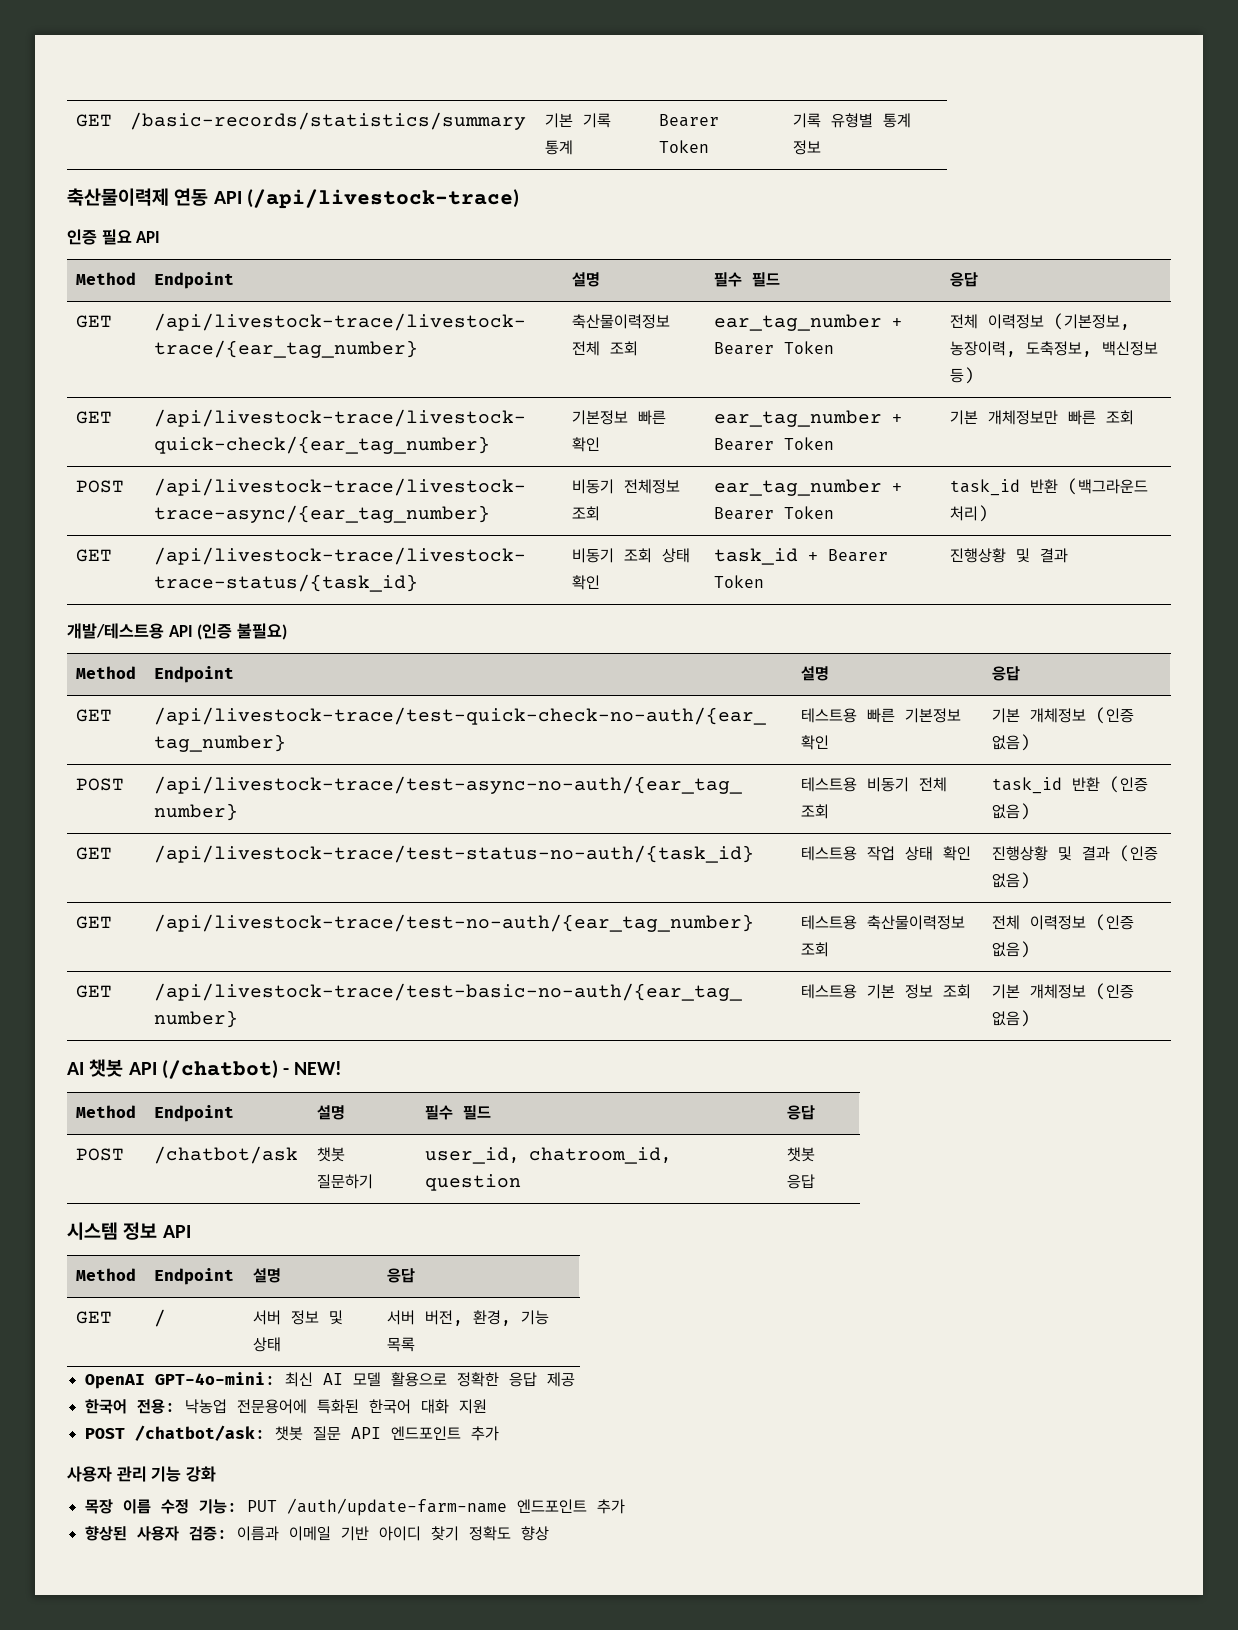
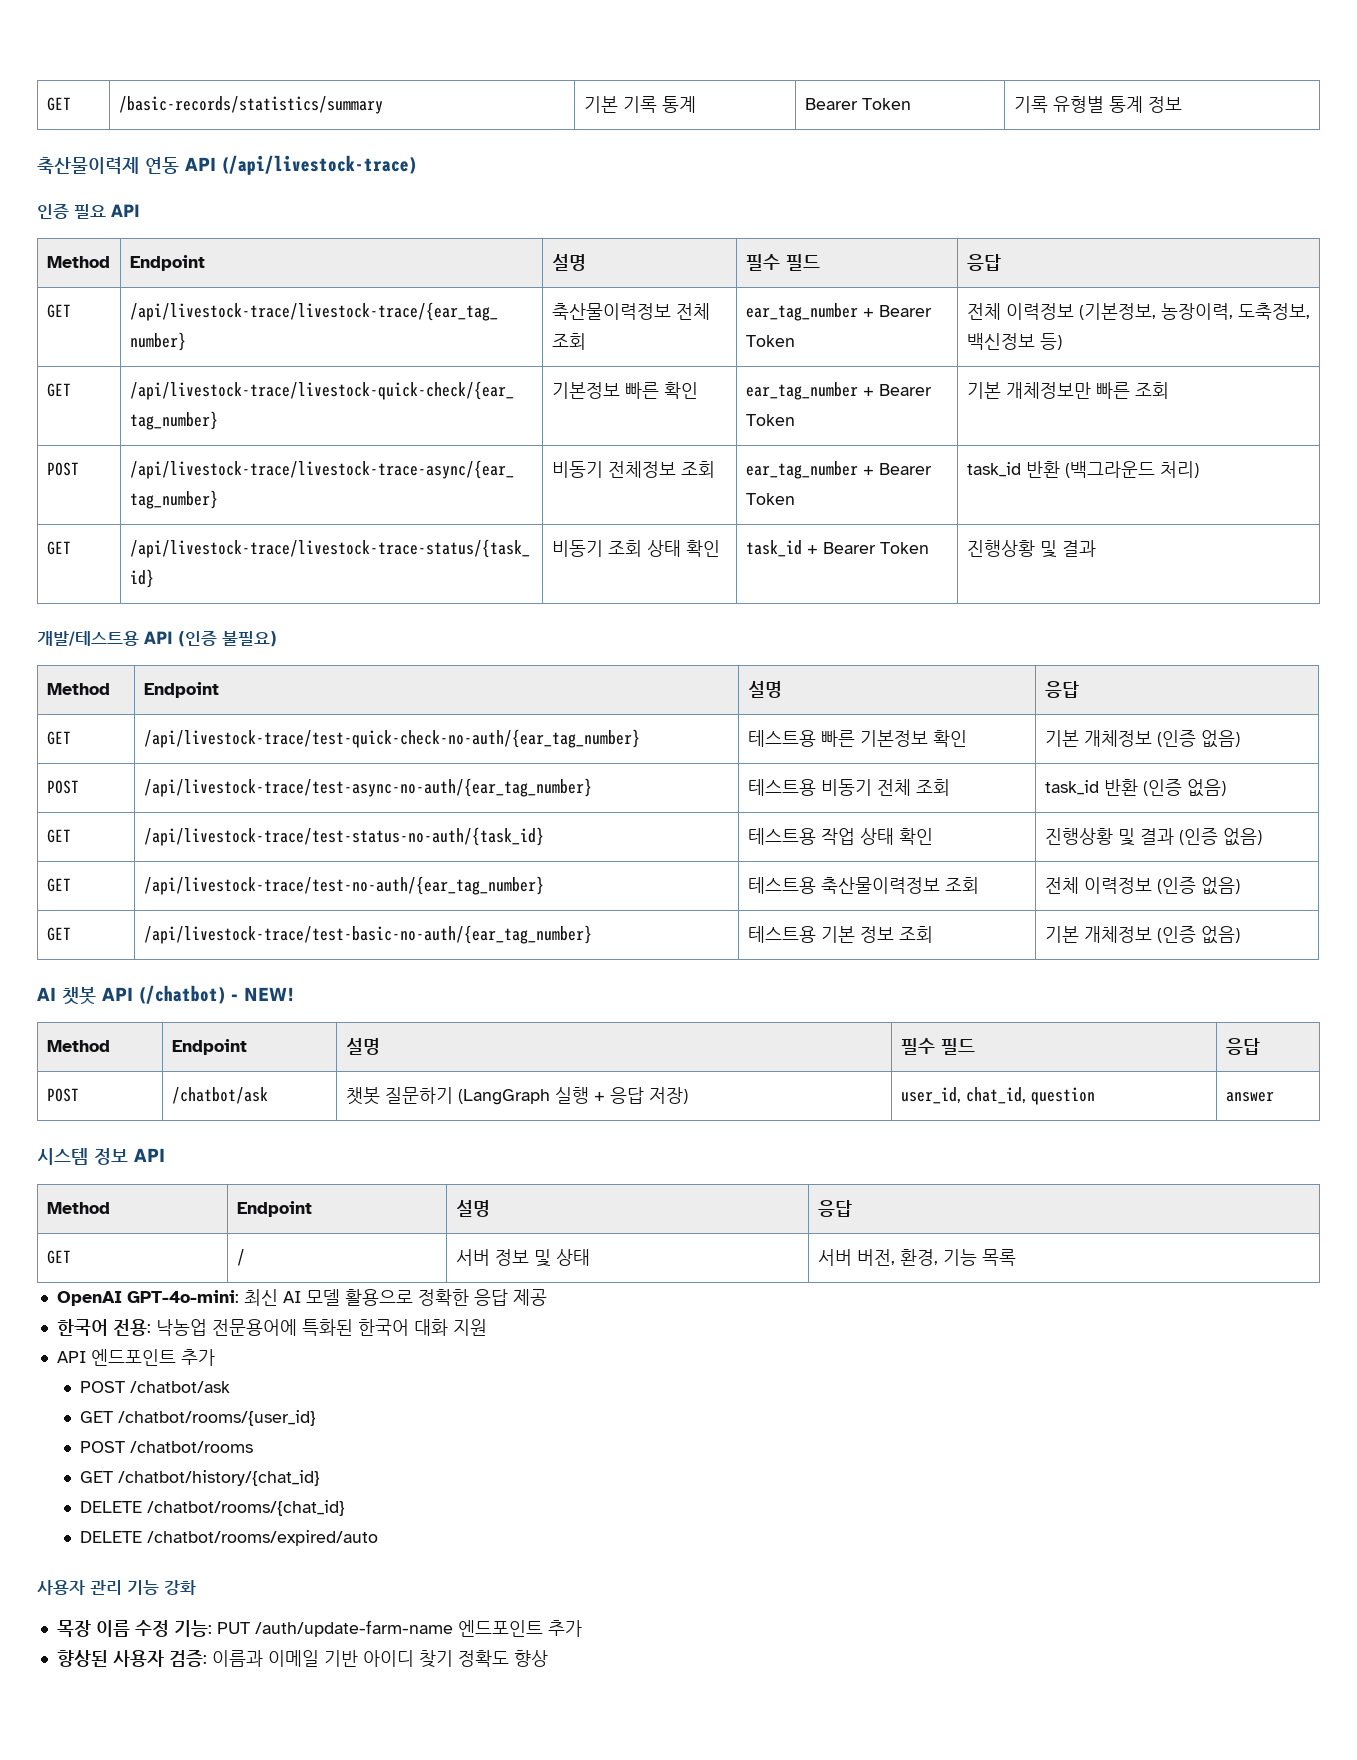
- POST | /chatbot/ask | 챗봇 질문하기 | user_id, chatroom_id, question | 챗봇 응답
+ POST | /chatbot/ask | 챗봇 질문하기 (LangGraph 실행 + 응답 저장) | user_id, chat_id, question | answer
- POST /chatbot/ask: 챗봇 질문 API 엔드포인트 추가
+ API 엔드포인트 추가
+ POST /chatbot/ask
+ GET /chatbot/rooms/{user_id}
+ POST /chatbot/rooms
+ GET /chatbot/history/{chat_id}
+ DELETE /chatbot/rooms/{chat_id}
+ DELETE /chatbot/rooms/expired/auto

